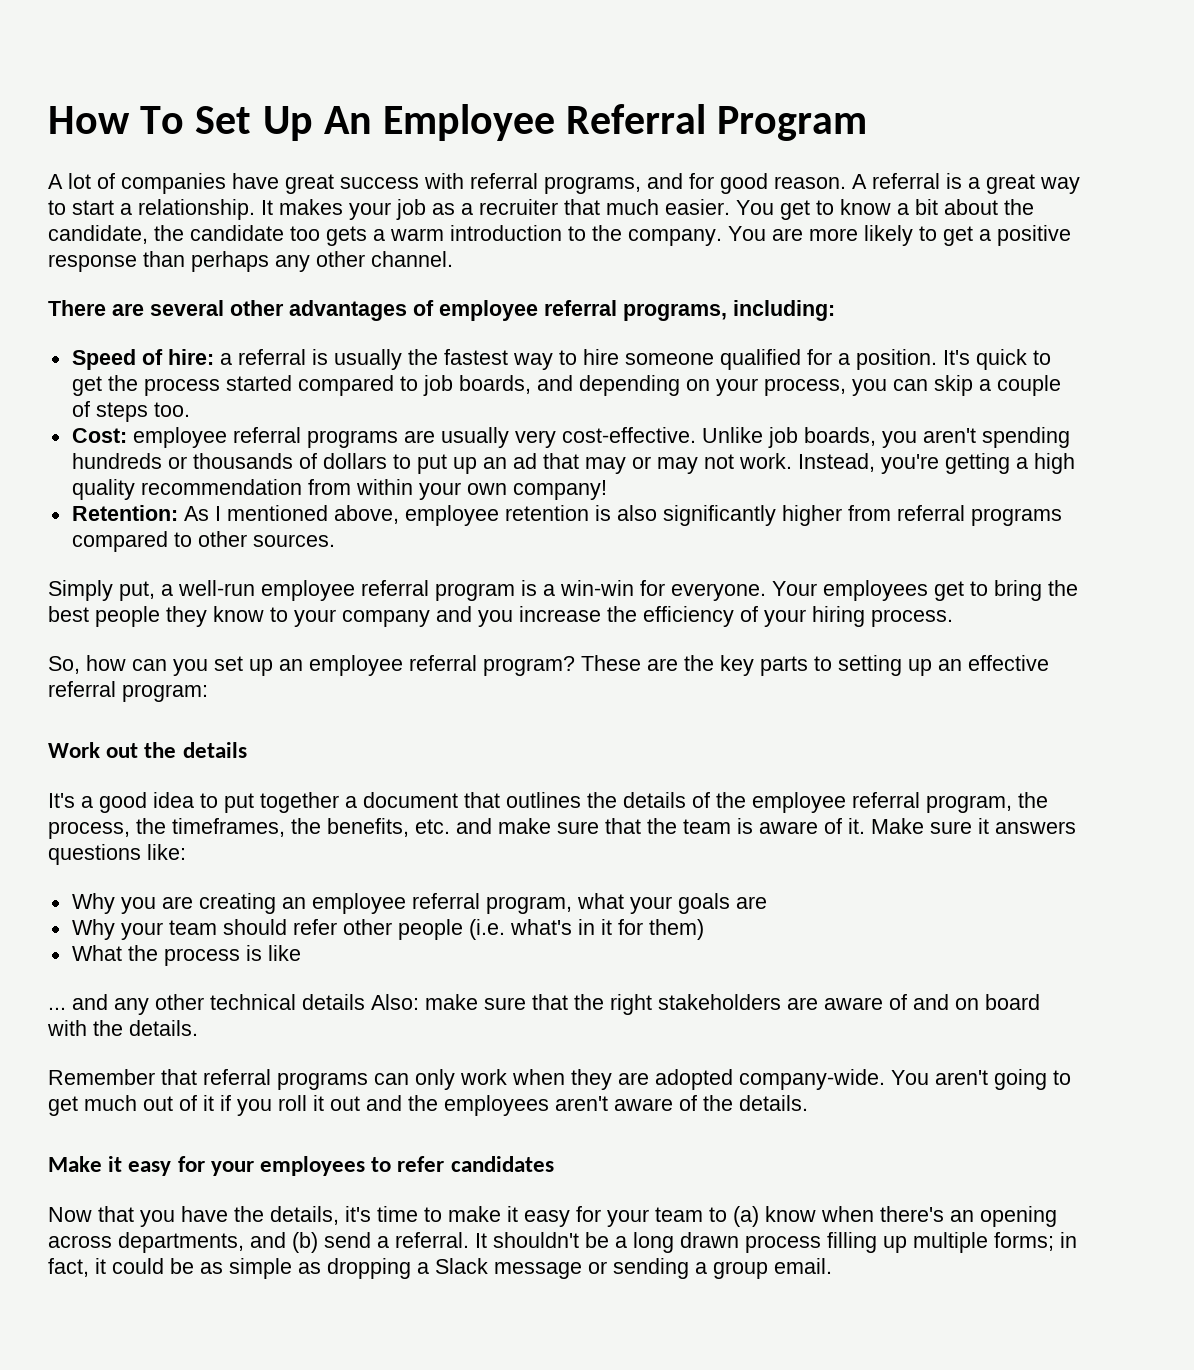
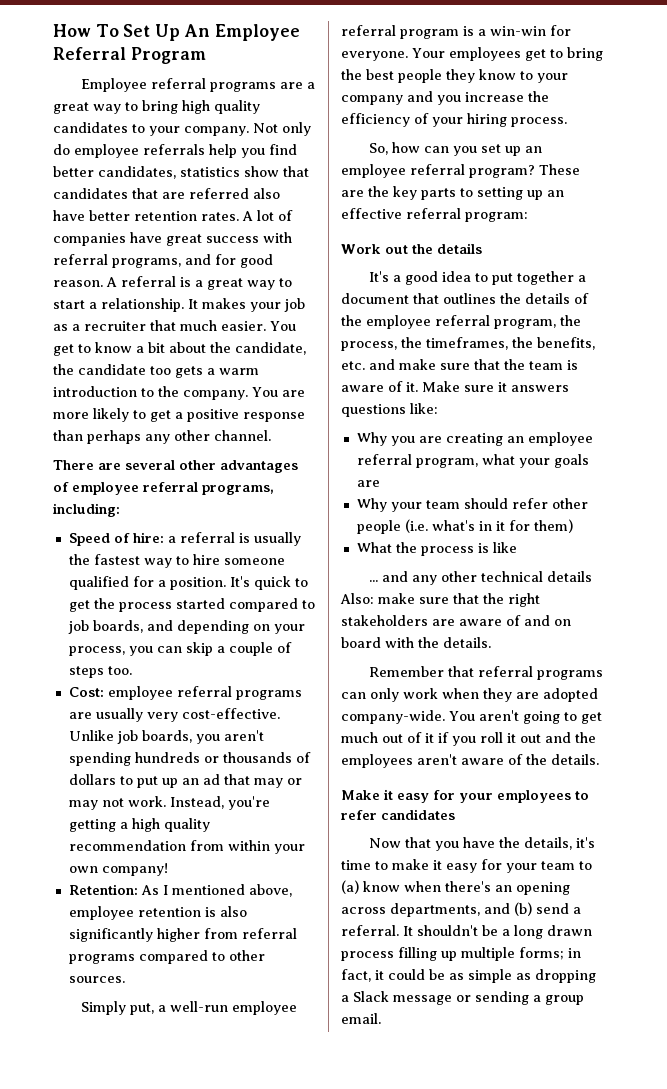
+ Employee referral programs are a great way to bring high quality candidates to your company. Not only do employee referrals help you find better candidates, statistics show that candidates that are referred also have better retention rates.

